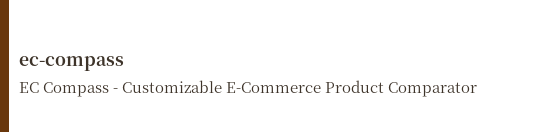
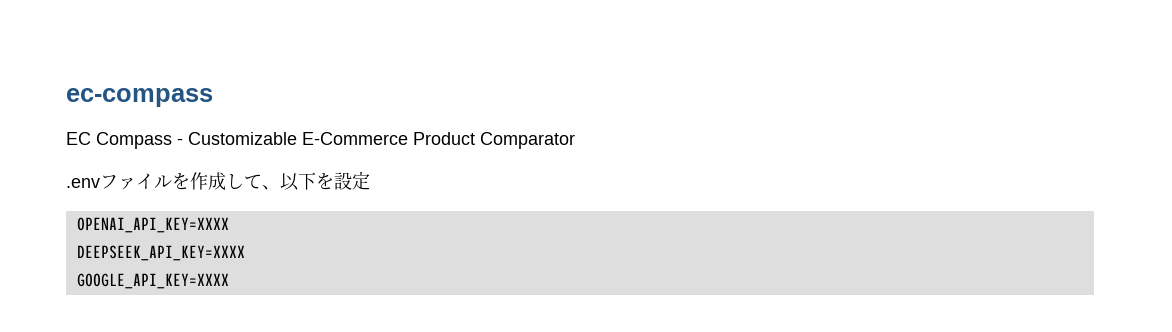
+ .envファイルを作成して、以下を設定
+ OPENAI_API_KEY=XXXX
+ DEEPSEEK_API_KEY=XXXX
+ GOOGLE_API_KEY=XXXX

